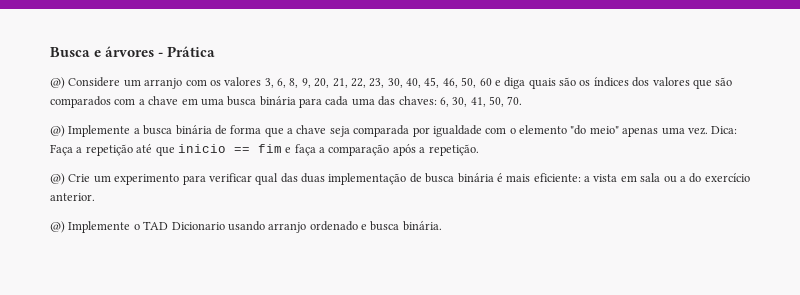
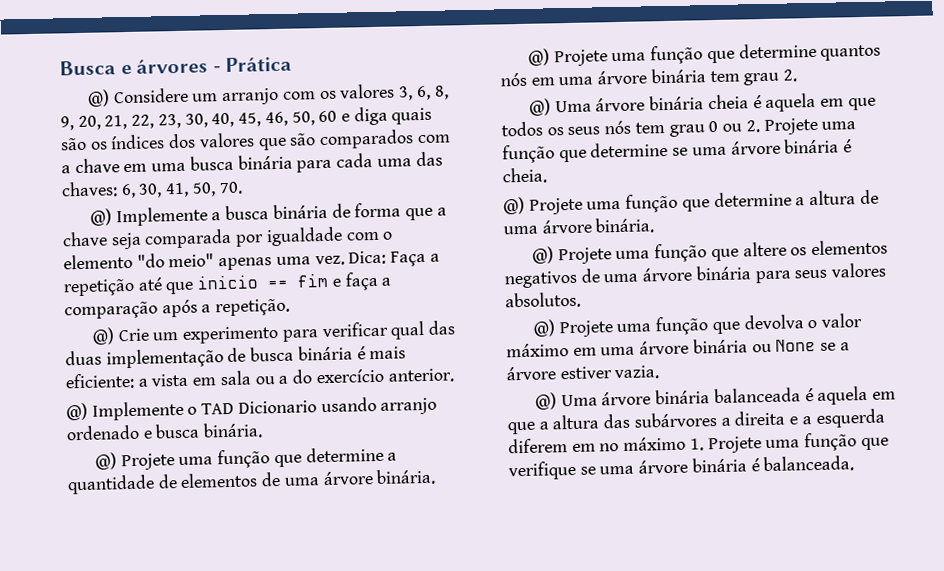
+ @) Projete uma função que determine a quantidade de elementos de uma árvore binária.
+ @) Projete uma função que determine quantos nós em uma árvore binária tem grau 2.
+ @) Uma árvore binária cheia é aquela em que todos os seus nós tem grau 0 ou 2. Projete uma função que determine se uma árvore binária é cheia.
+ @) Projete uma função que determine a altura de uma árvore binária.
+ @) Projete uma função que altere os elementos negativos de uma árvore binária para seus valores absolutos.
+ @) Projete uma função que devolva o valor máximo em uma árvore binária ou None se a árvore estiver vazia.
+ @) Uma árvore binária balanceada é aquela em que a altura das subárvores a direita e a esquerda diferem em no máximo 1. Projete uma função que verifique se uma árvore binária é balanceada.

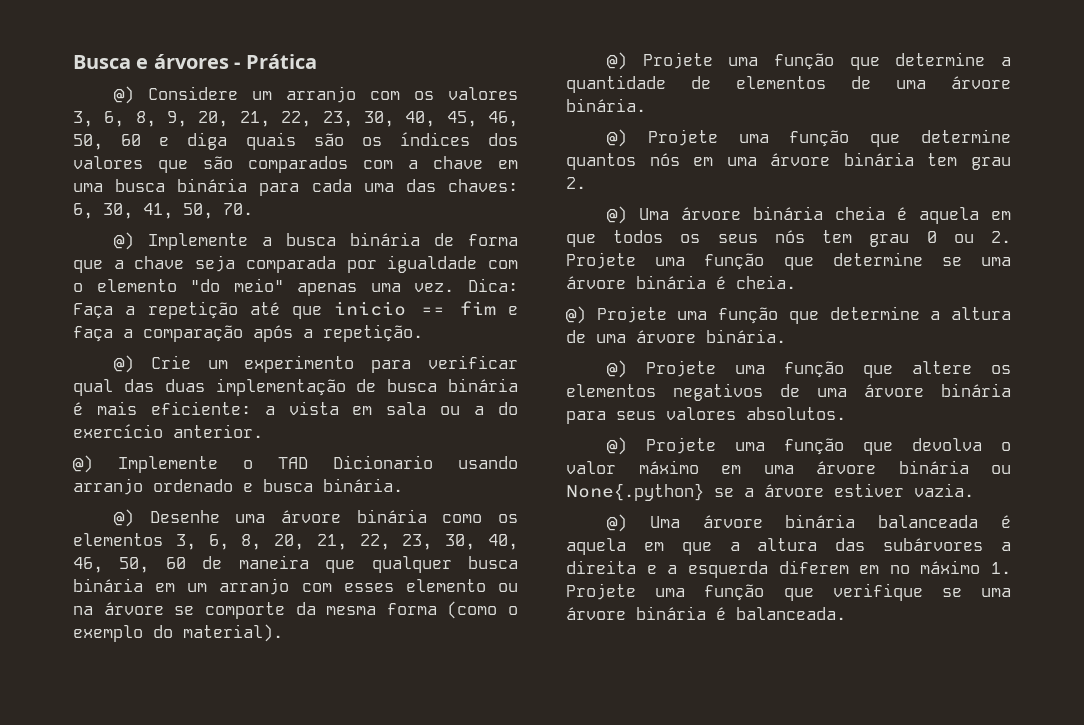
+ @) Desenhe uma árvore binária como os elementos 3, 6, 8, 20, 21, 22, 23, 30, 40, 46, 50, 60 de maneira que qualquer busca binária em um arranjo com esses elemento ou na árvore se comporte da mesma forma (como o exemplo do material).
- @) Projete uma função que devolva o valor máximo em uma árvore binária ou None se a árvore estiver vazia.
+ @) Projete uma função que devolva o valor máximo em uma árvore binária ou None{.python} se a árvore estiver vazia.

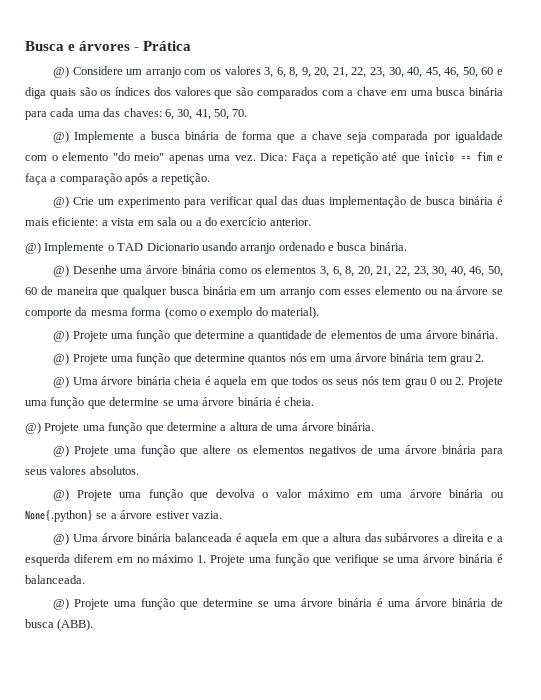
+ @) Projete uma função que determine se uma árvore binária é uma árvore binária de busca (ABB).

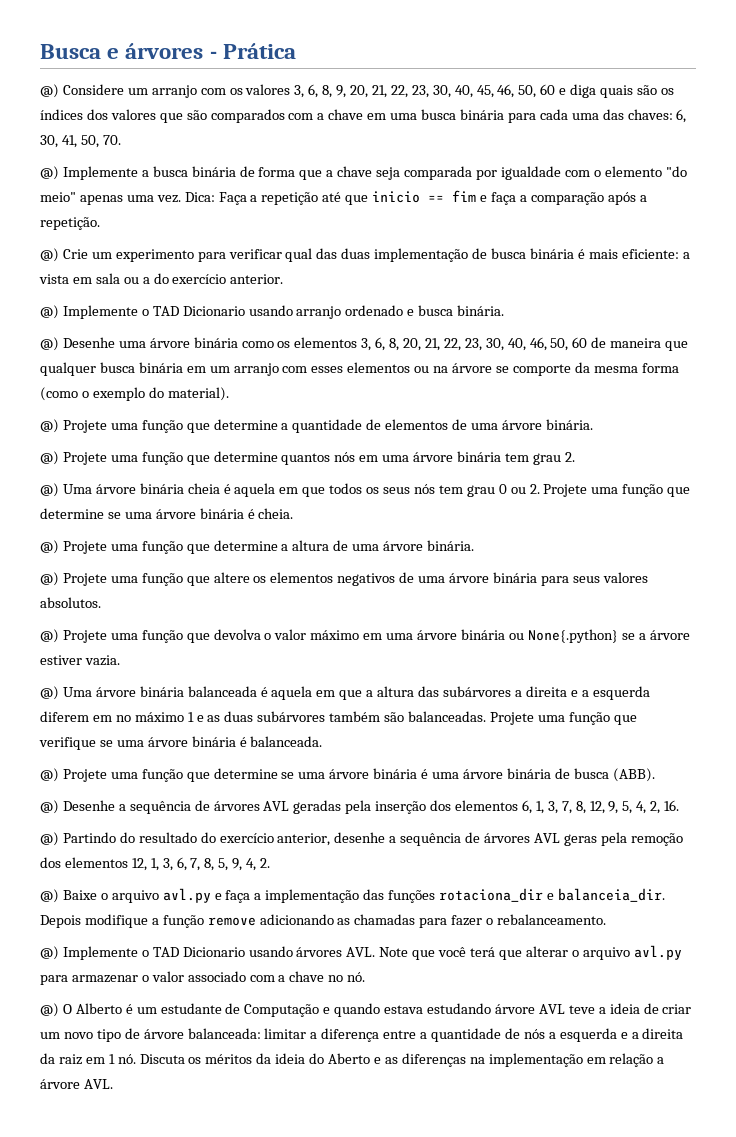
- @) Desenhe uma árvore binária como os elementos 3, 6, 8, 20, 21, 22, 23, 30, 40, 46, 50, 60 de maneira que qualquer busca binária em um arranjo com esses elemento ou na árvore se comporte da mesma forma (como o exemplo do material).
+ @) Desenhe uma árvore binária como os elementos 3, 6, 8, 20, 21, 22, 23, 30, 40, 46, 50, 60 de maneira que qualquer busca binária em um arranjo com esses elementos ou na árvore se comporte da mesma forma (como o exemplo do material).
- @) Uma árvore binária balanceada é aquela em que a altura das subárvores a direita e a esquerda diferem em no máximo 1. Projete uma função que verifique se uma árvore binária é balanceada.
+ @) Uma árvore binária balanceada é aquela em que a altura das subárvores a direita e a esquerda diferem em no máximo 1 e as duas subárvores também são balanceadas. Projete uma função que verifique se uma árvore binária é balanceada.
+ @) Desenhe a sequência de árvores AVL geradas pela inserção dos elementos 6, 1, 3, 7, 8, 12, 9, 5, 4, 2, 16.
+ @) Partindo do resultado do exercício anterior, desenhe a sequência de árvores AVL geras pela remoção dos elementos 12, 1, 3, 6, 7, 8, 5, 9, 4, 2.
+ @) Baixe o arquivo avl.py e faça a implementação das funções rotaciona_dir e balanceia_dir. Depois modifique a função remove adicionando as chamadas para fazer o rebalanceamento.
+ @) Implemente o TAD Dicionario usando árvores AVL. Note que você terá que alterar o arquivo avl.py para armazenar o valor associado com a chave no nó.
+ @) O Alberto é um estudante de Computação e quando estava estudando árvore AVL teve a ideia de criar um novo tipo de árvore balanceada: limitar a diferença entre a quantidade de nós a esquerda e a direita da raiz em 1 nó. Discuta os méritos da ideia do Aberto e as diferenças na implementação em relação a árvore AVL.

